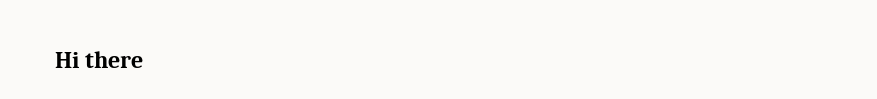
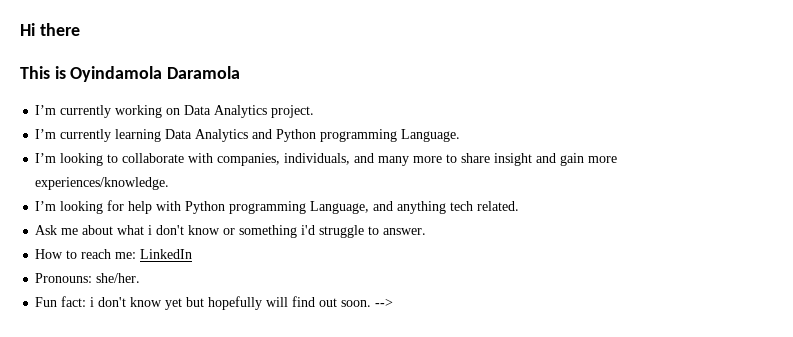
+ This is Oyindamola Daramola
+ I’m currently working on Data Analytics project.
+ I’m currently learning Data Analytics and Python programming Language.
+ I’m looking to collaborate with companies, individuals, and many more to share insight and gain more experiences/knowledge.
+ I’m looking for help with Python programming Language, and anything tech related.
+ Ask me about what i don't know or something i'd struggle to answer.
+ How to reach me: LinkedIn
+ Pronouns: she/her.
+ Fun fact: i don't know yet but hopefully will find out soon. -->

